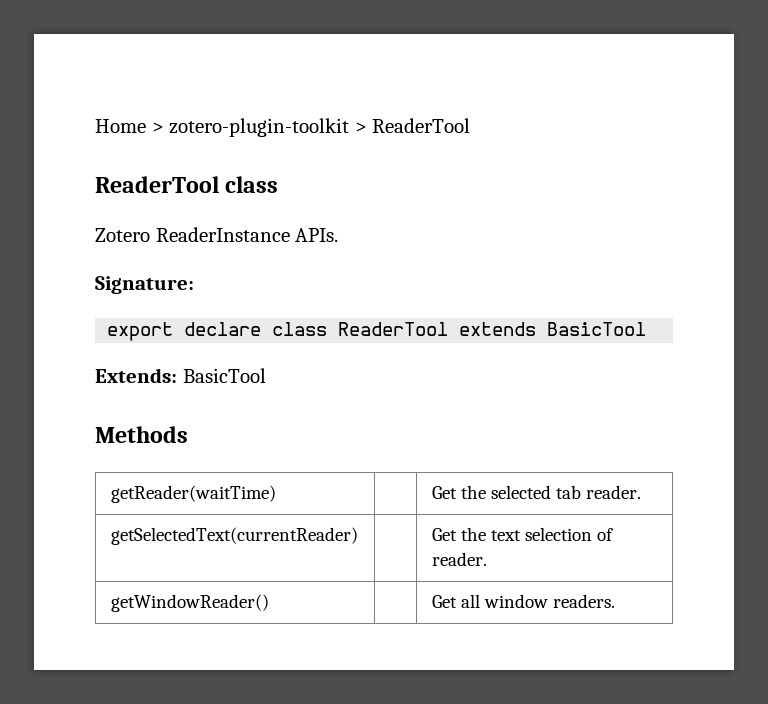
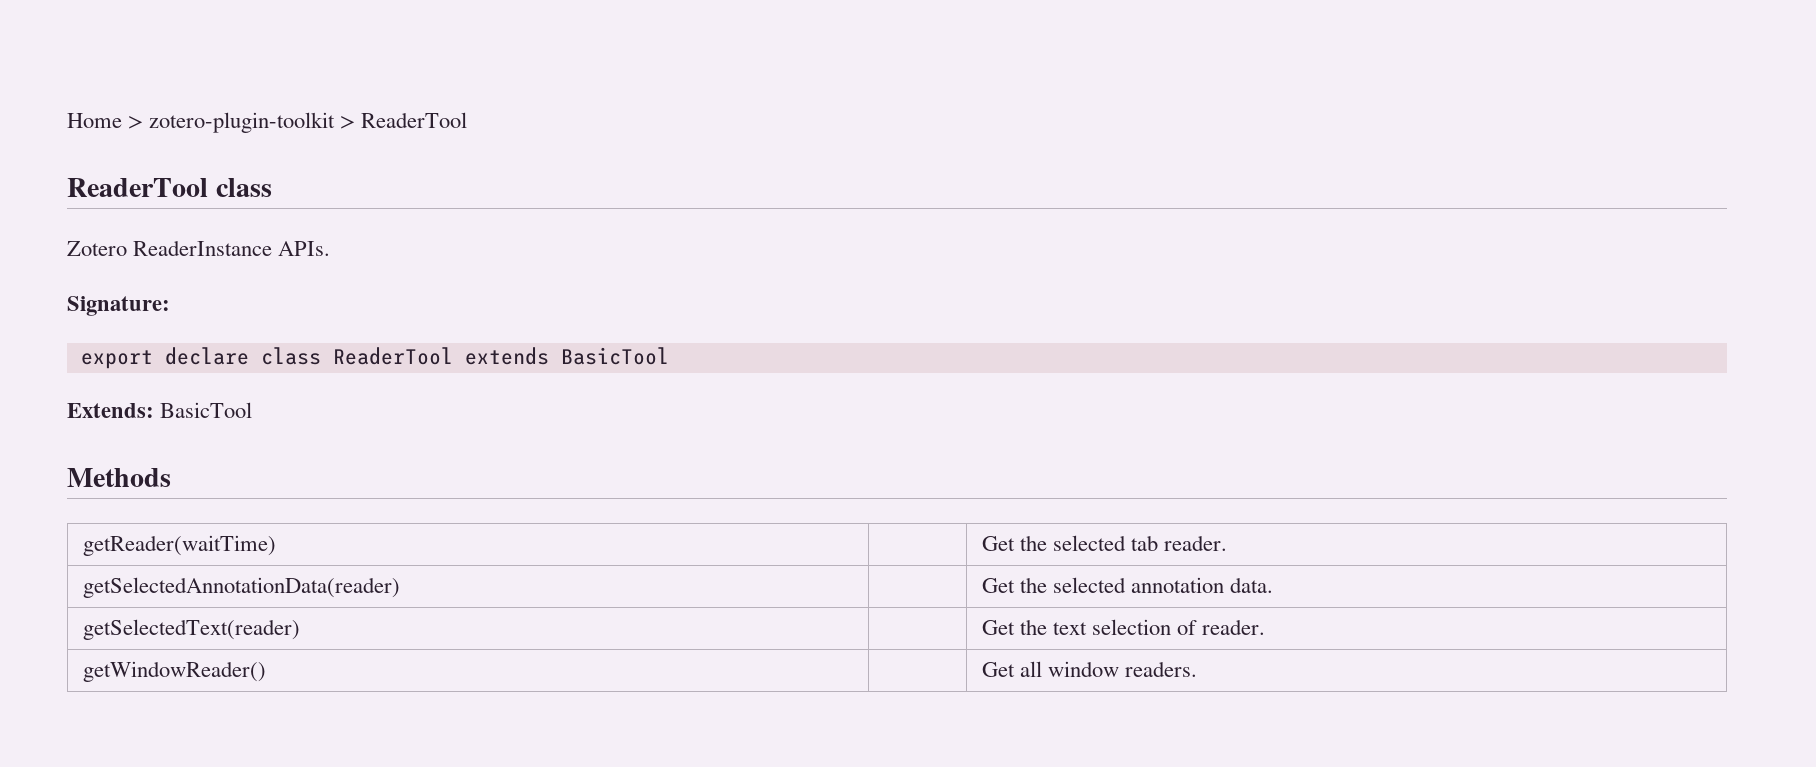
- getSelectedText(currentReader) | | Get the text selection of reader.
+ getSelectedAnnotationData(reader) | | Get the selected annotation data.
+ getSelectedText(reader) | | Get the text selection of reader.

